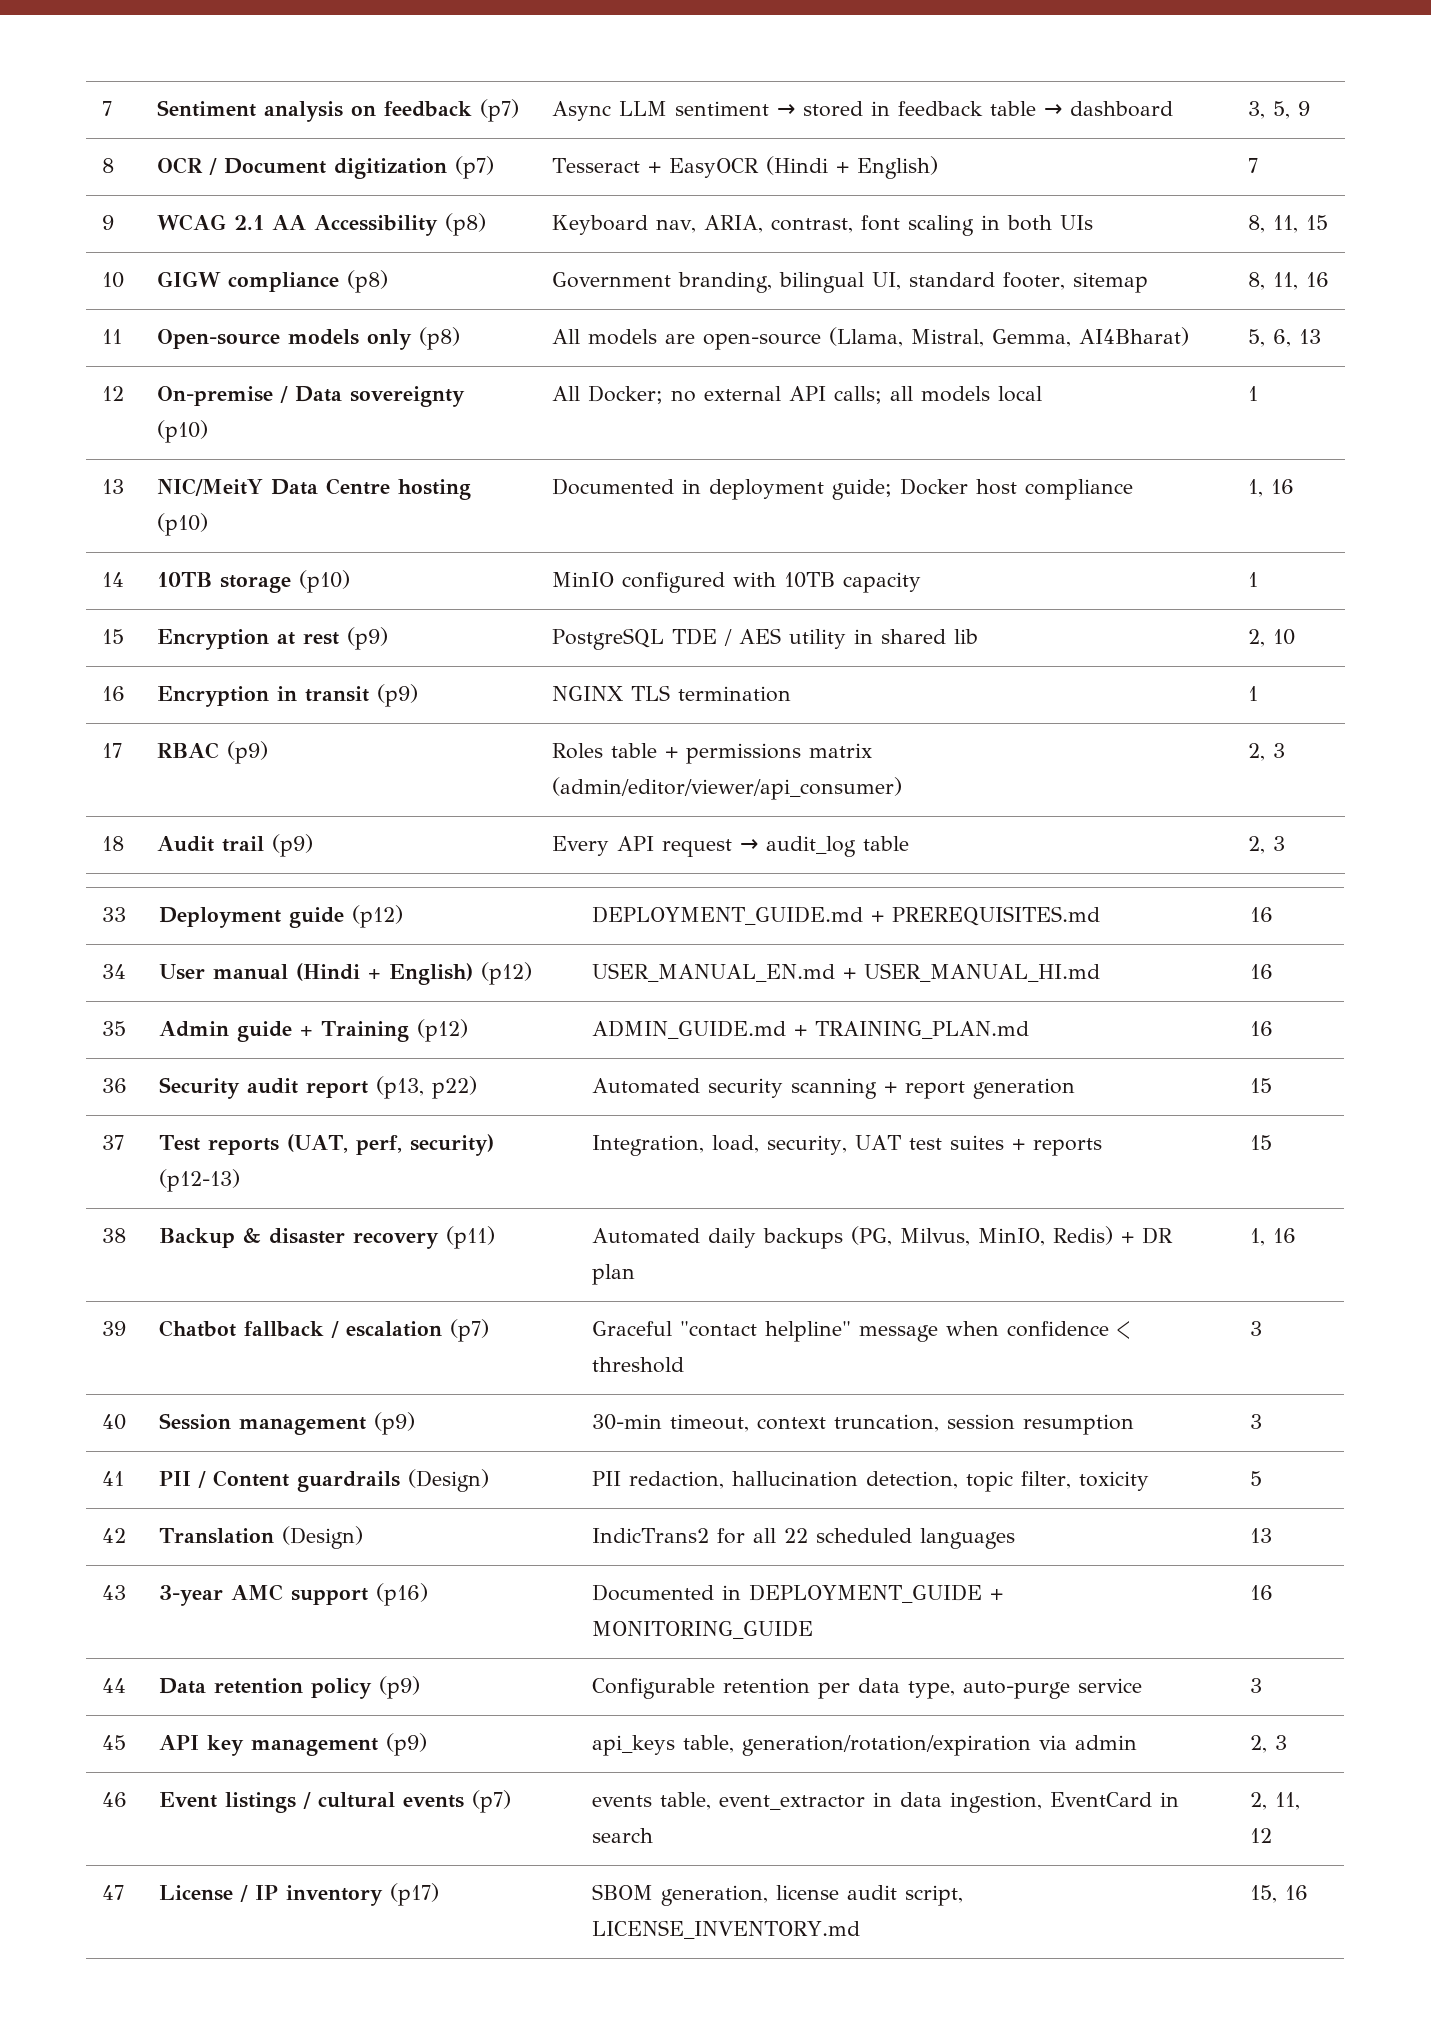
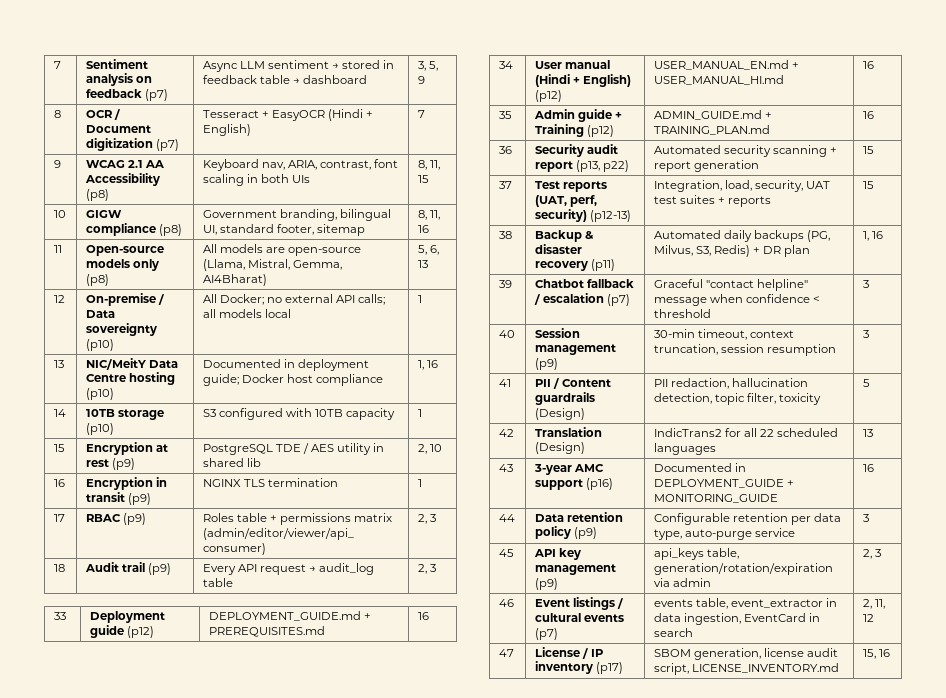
- 14 | 10TB storage (p10) | MinIO configured with 10TB capacity | 1
+ 14 | 10TB storage (p10) | S3 configured with 10TB capacity | 1
- 38 | Backup & disaster recovery (p11) | Automated daily backups (PG, Milvus, MinIO, Redis) + DR plan | 1, 16
+ 38 | Backup & disaster recovery (p11) | Automated daily backups (PG, Milvus, S3, Redis) + DR plan | 1, 16

